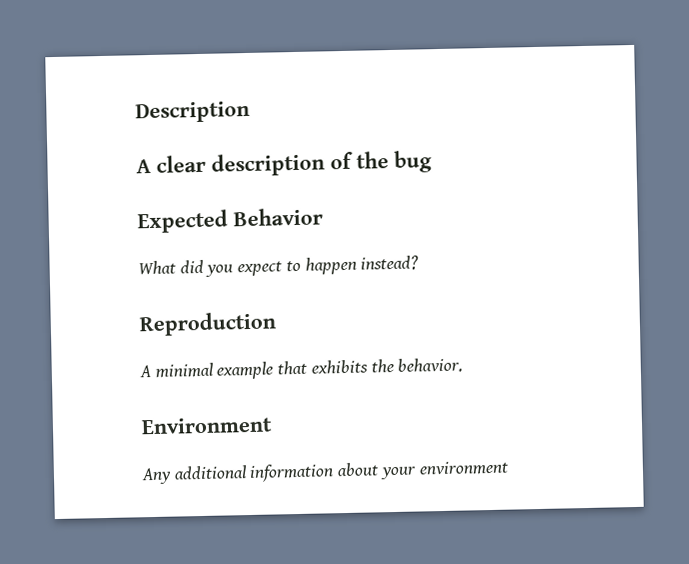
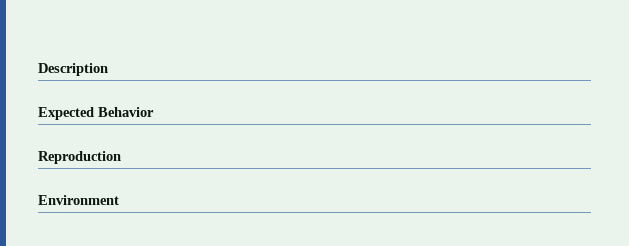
- A clear description of the bug
  Expected Behavior
- What did you expect to happen instead?
  Reproduction
- A minimal example that exhibits the behavior.
  Environment
- Any additional information about your environment

